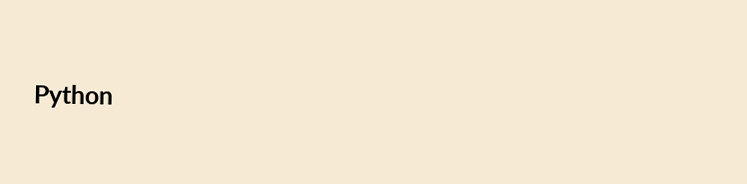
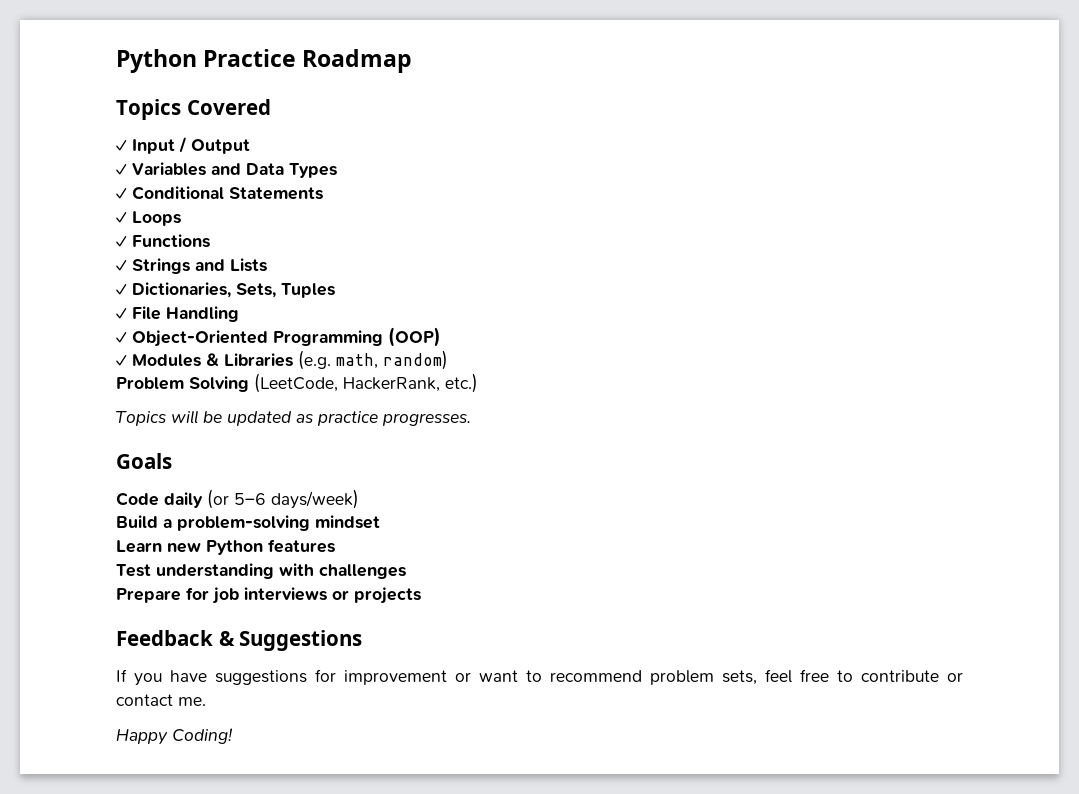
- Python
+ Python Practice Roadmap
+ Topics Covered
+ ✓ Input / Output
+ ✓ Variables and Data Types
+ ✓ Conditional Statements
+ ✓ Loops
+ ✓ Functions
+ ✓ Strings and Lists
+ ✓ Dictionaries, Sets, Tuples
+ ✓ File Handling
+ ✓ Object-Oriented Programming (OOP)
+ ✓ Modules & Libraries (e.g. math, random)
+ Problem Solving (LeetCode, HackerRank, etc.)
+ Topics will be updated as practice progresses.
+ Goals
+ Code daily (or 5–6 days/week)
+ Build a problem-solving mindset
+ Learn new Python features
+ Test understanding with challenges
+ Prepare for job interviews or projects
+ Feedback & Suggestions
+ If you have suggestions for improvement or want to recommend problem sets, feel free to contribute or contact me.
+ Happy Coding!

